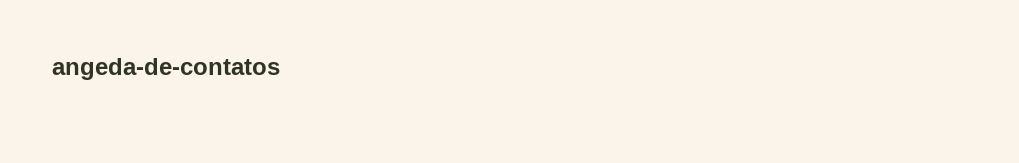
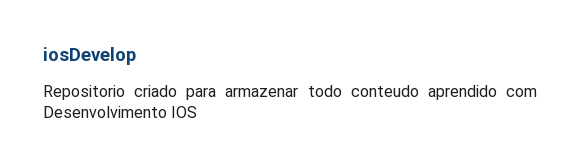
- angeda-de-contatos
+ iosDevelop
+ Repositorio criado para armazenar todo conteudo aprendido com Desenvolvimento IOS

